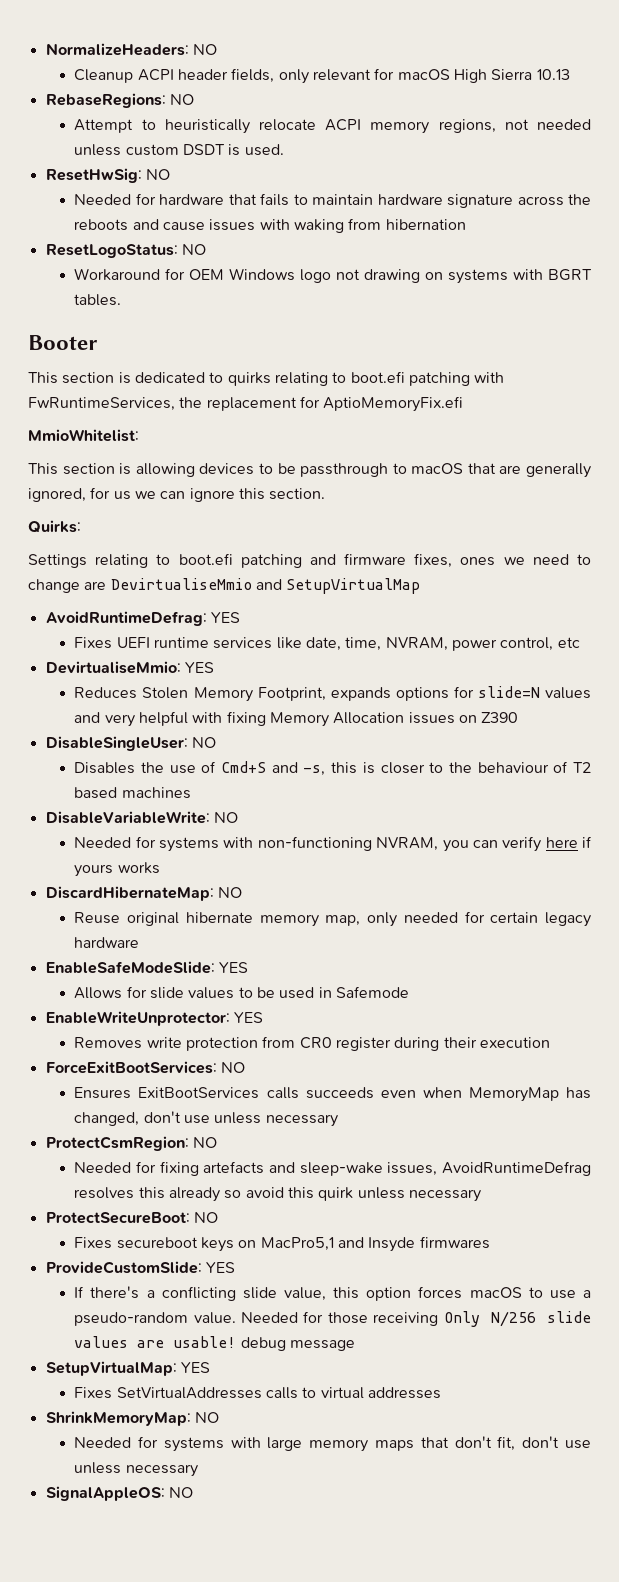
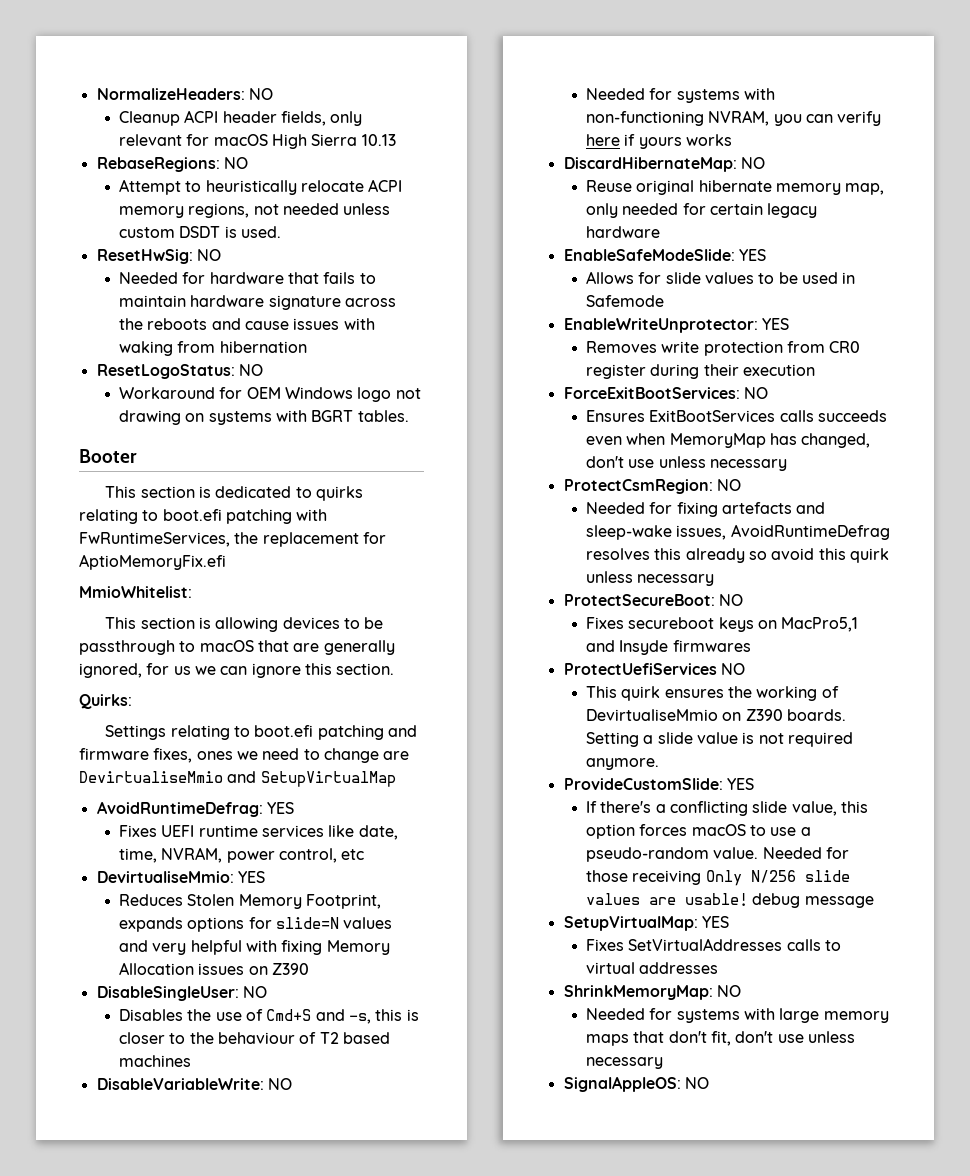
+ ProtectUefiServices NO
+ This quirk ensures the working of DevirtualiseMmio on Z390 boards. Setting a slide value is not required anymore.

